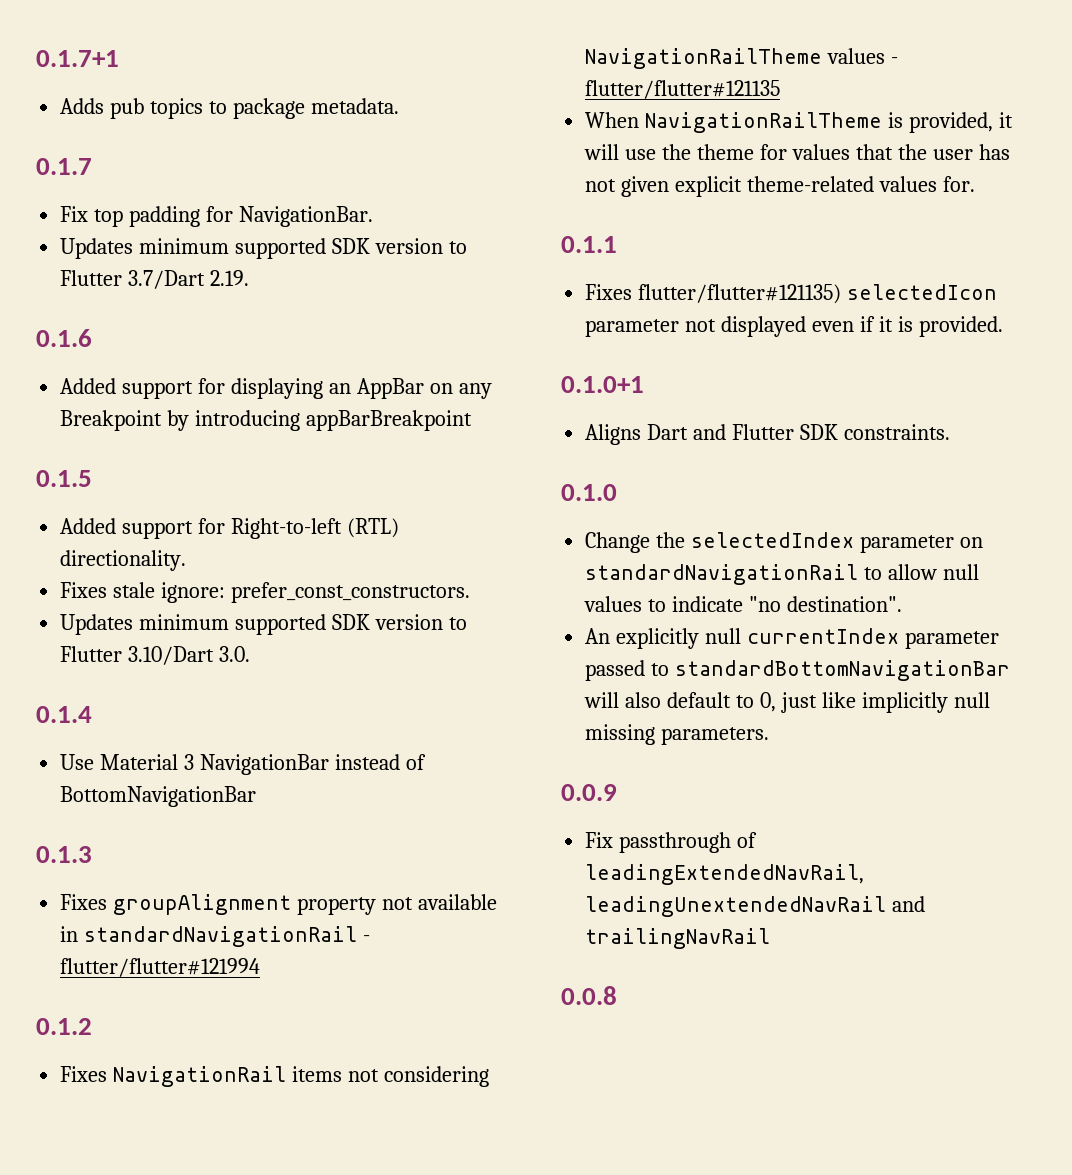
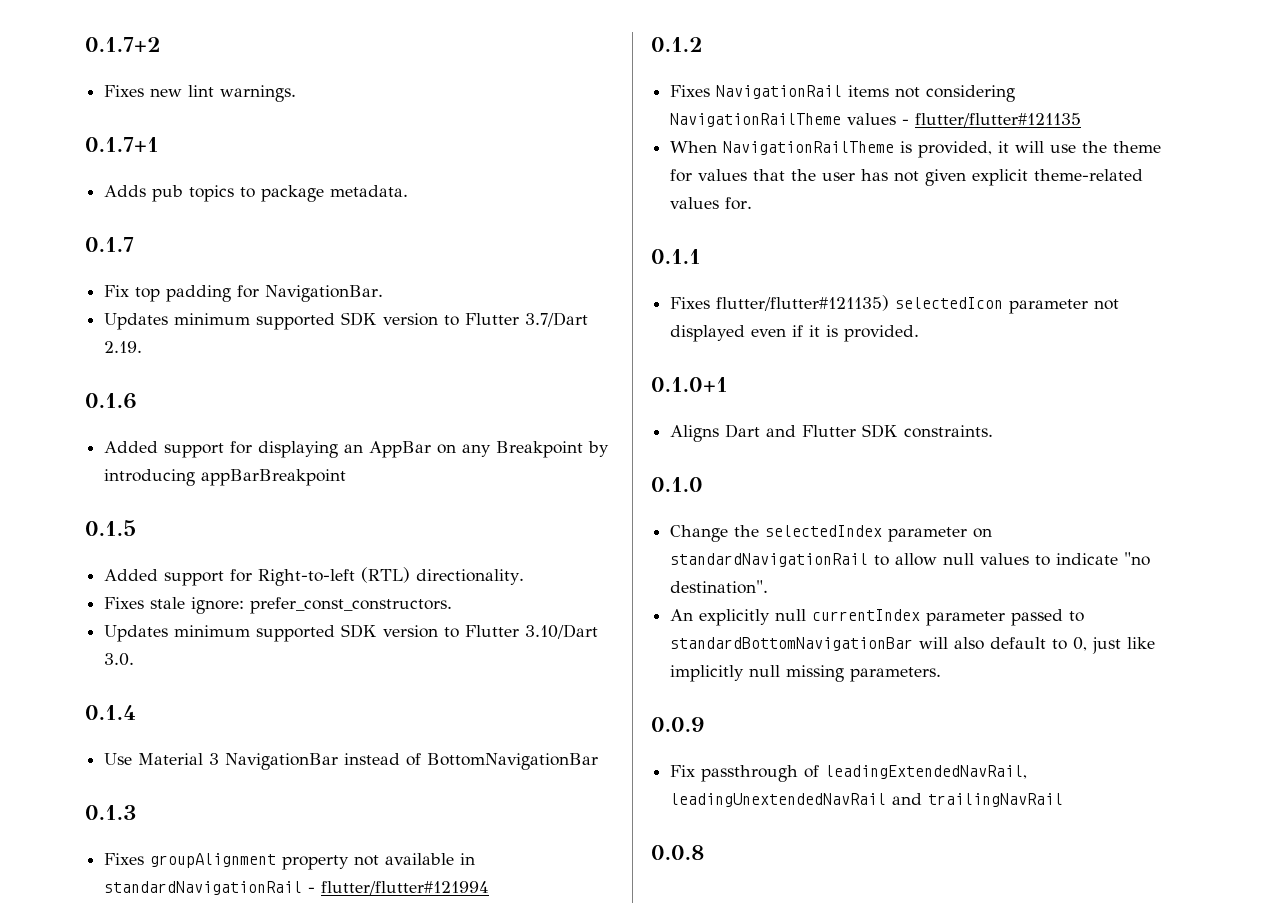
+ 0.1.7+2
+ Fixes new lint warnings.

